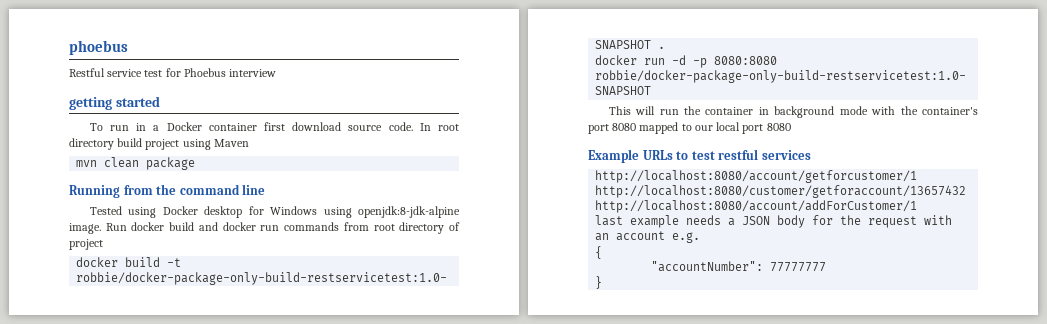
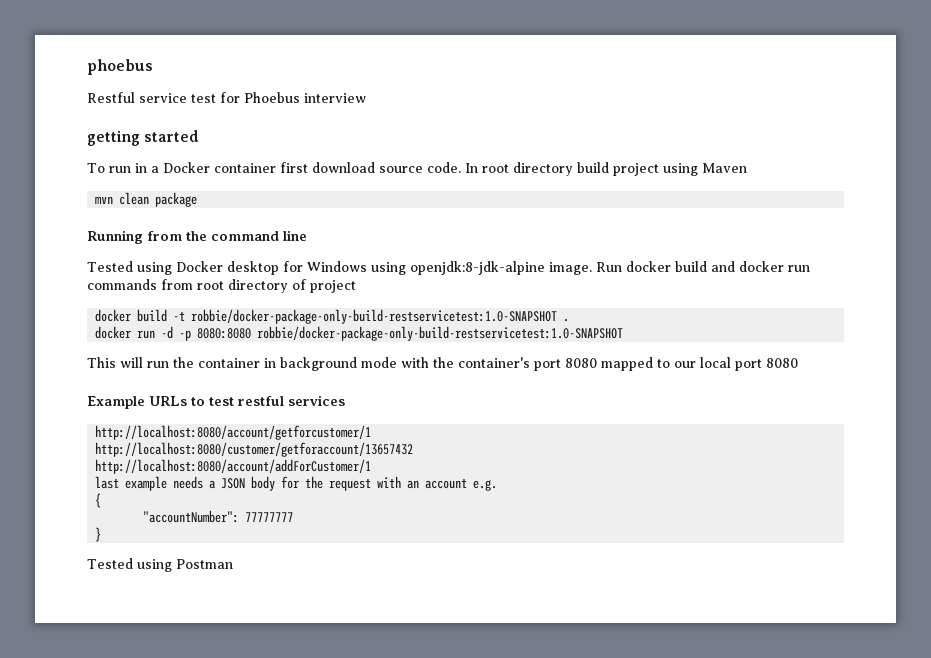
+ Tested using Postman

